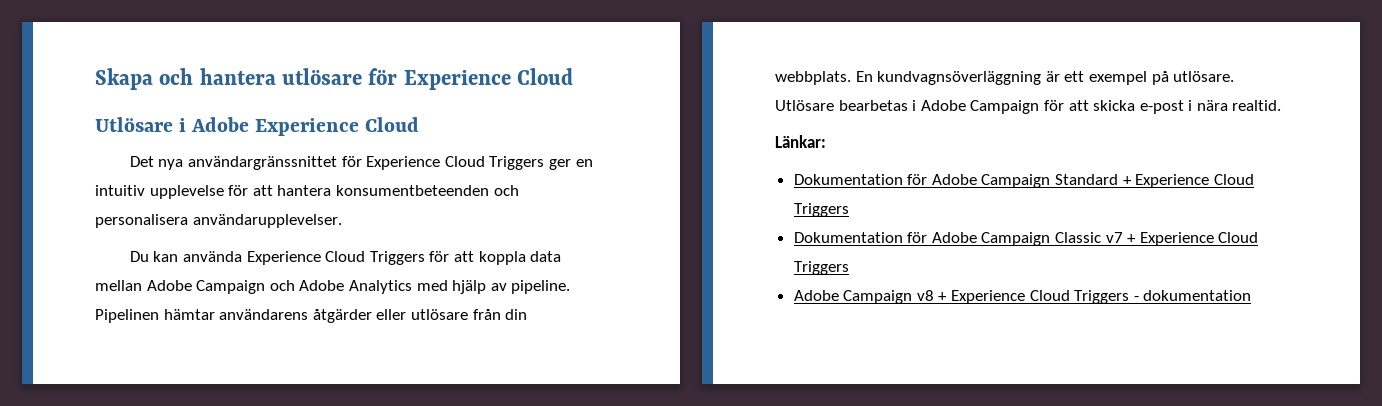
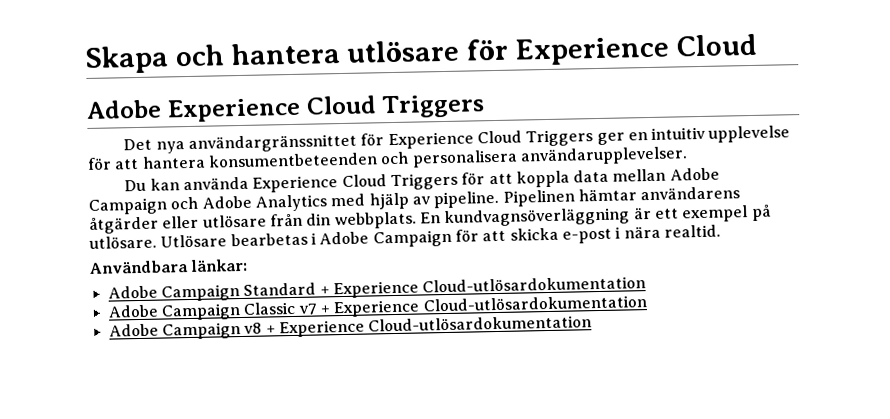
- Utlösare i Adobe Experience Cloud
+ Adobe Experience Cloud Triggers
- Länkar:
- Dokumentation för Adobe Campaign Standard + Experience Cloud Triggers
- Dokumentation för Adobe Campaign Classic v7 + Experience Cloud Triggers
+ Användbara länkar:
+ Adobe Campaign Standard + Experience Cloud-utlösardokumentation
+ Adobe Campaign Classic v7 + Experience Cloud-utlösardokumentation
- Adobe Campaign v8 + Experience Cloud Triggers - dokumentation
+ Adobe Campaign v8 + Experience Cloud-utlösardokumentation

